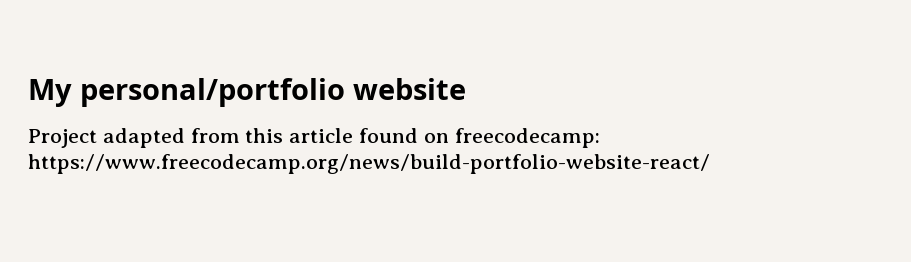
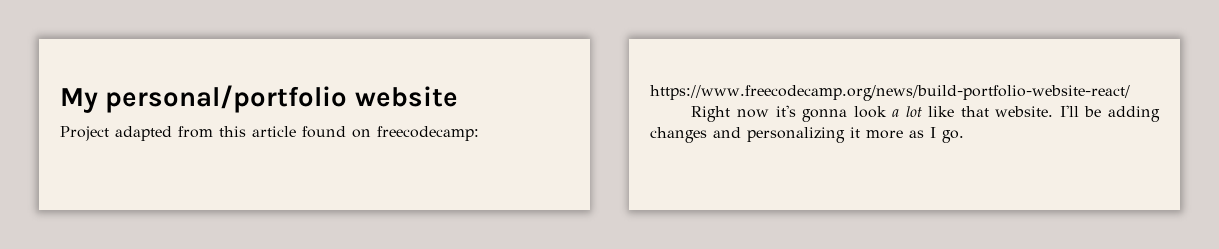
+ Right now it's gonna look a lot like that website. I'll be adding changes and personalizing it more as I go.

